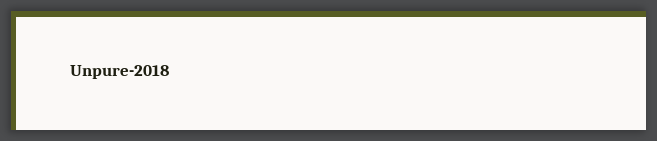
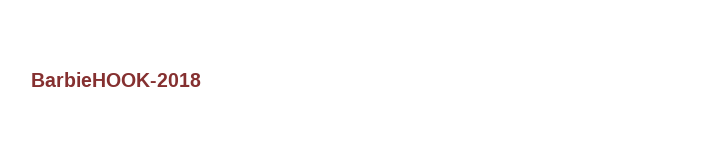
- Unpure-2018
+ BarbieHOOK-2018

